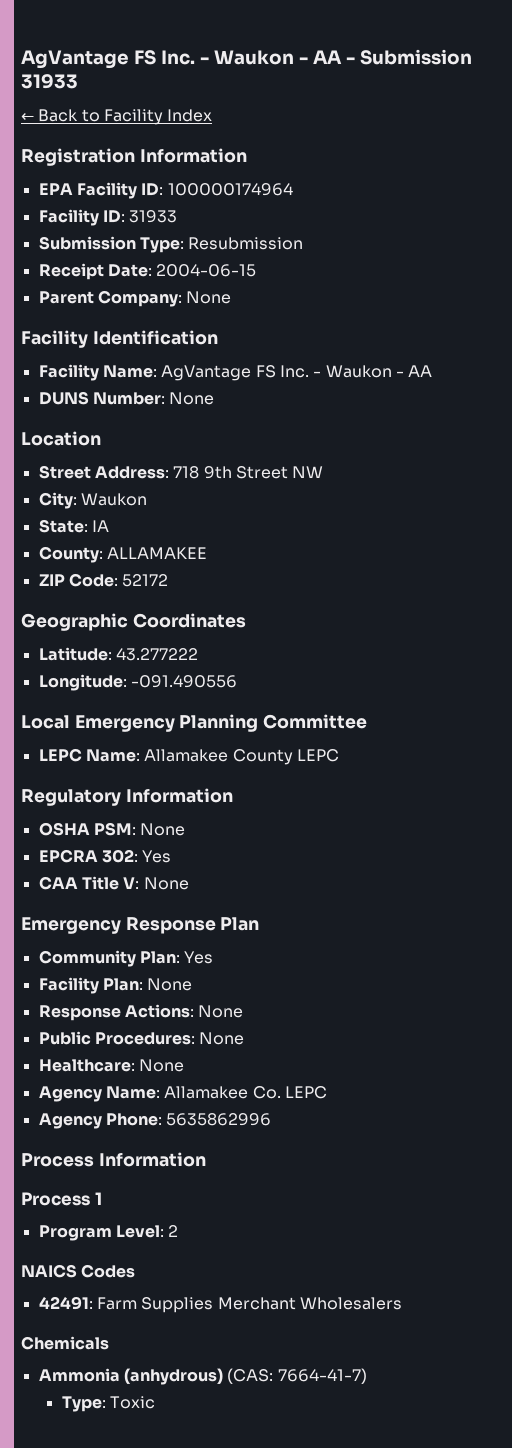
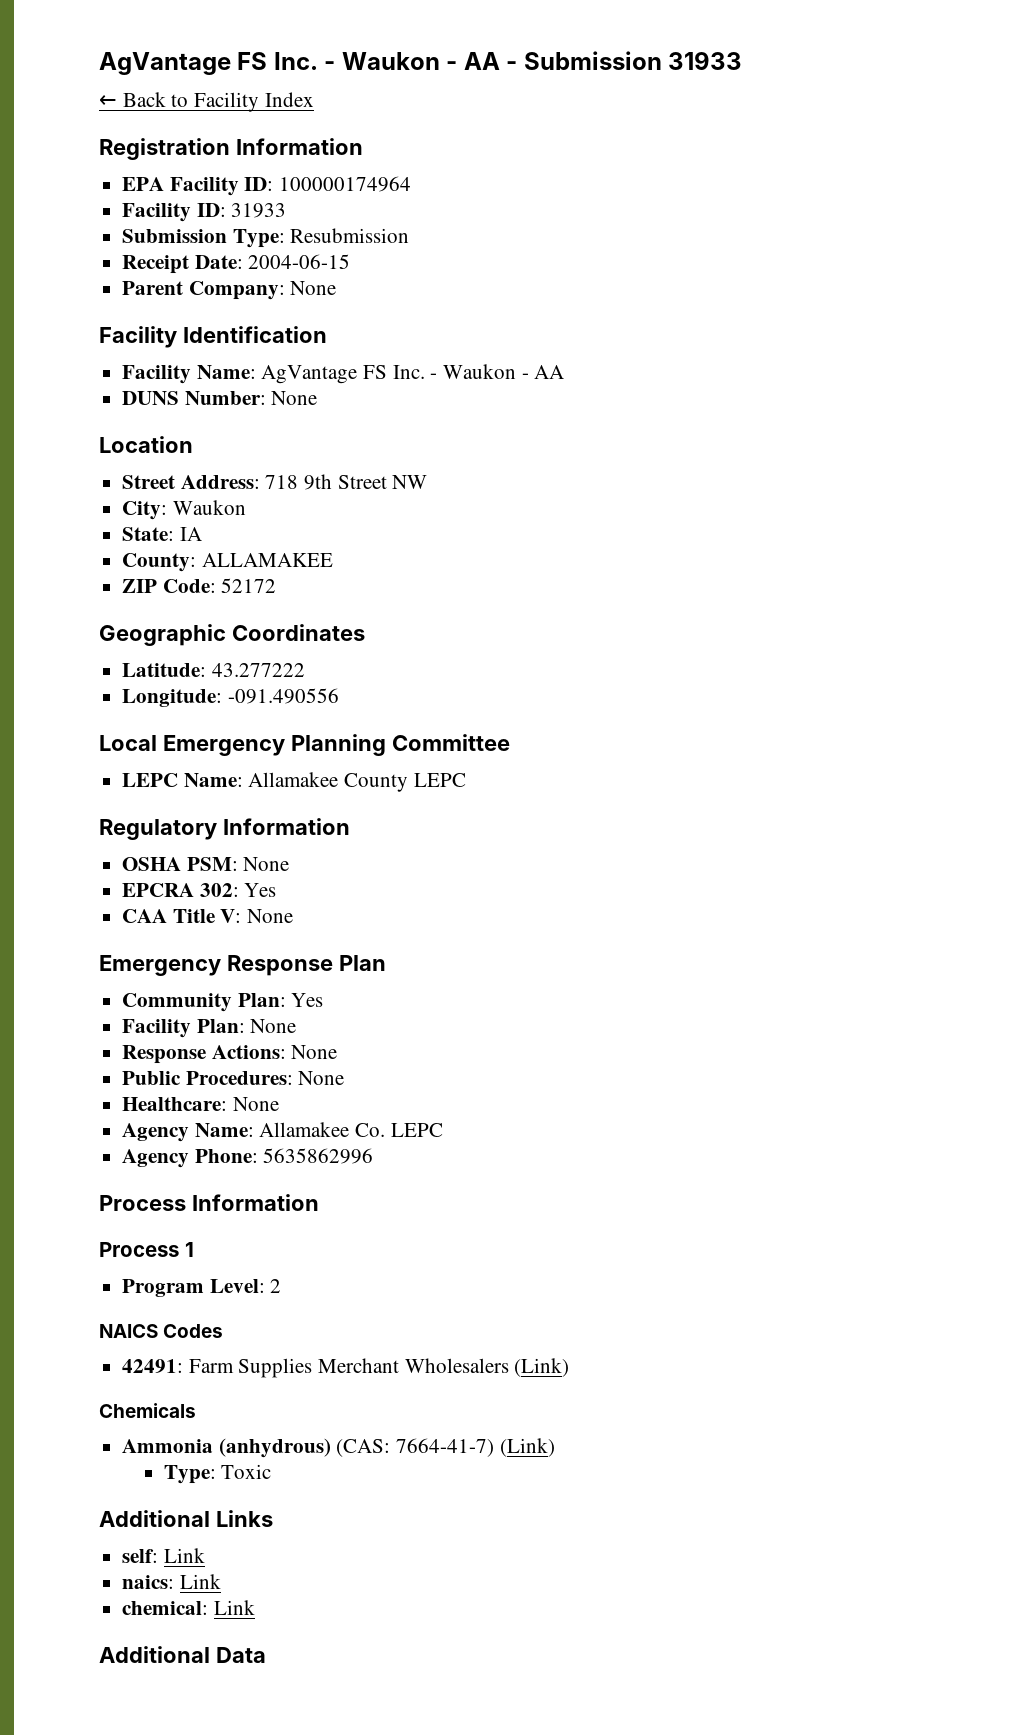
- 42491: Farm Supplies Merchant Wholesalers
+ 42491: Farm Supplies Merchant Wholesalers (Link)
- Ammonia (anhydrous) (CAS: 7664-41-7)
+ Ammonia (anhydrous) (CAS: 7664-41-7) (Link)
+ Additional Links
+ self: Link
+ naics: Link
+ chemical: Link
+ Additional Data

